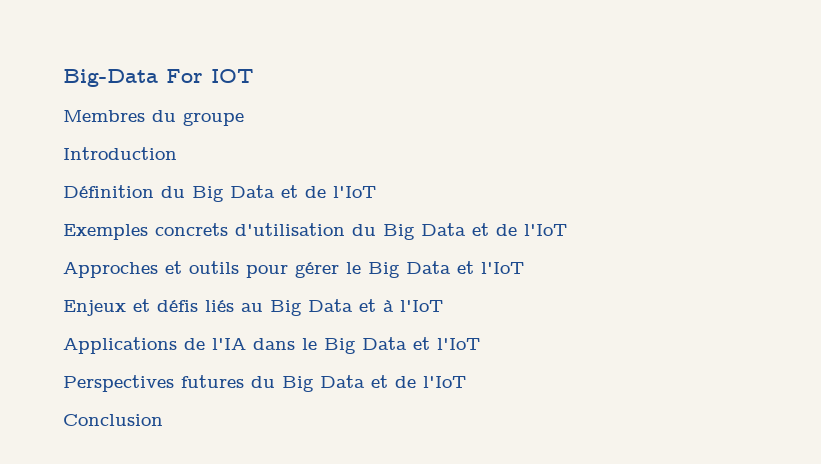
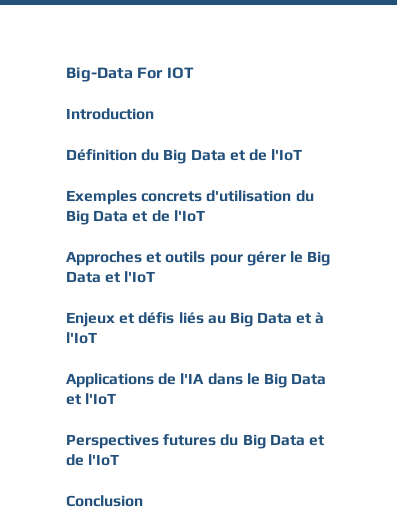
- Membres du groupe

